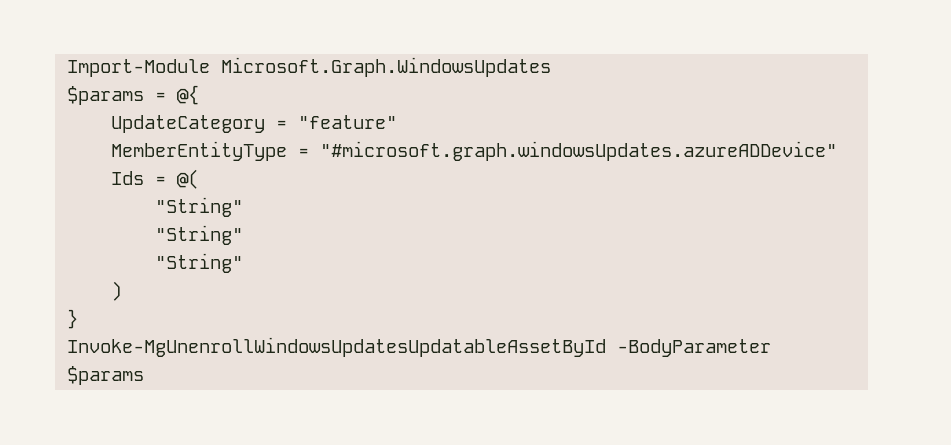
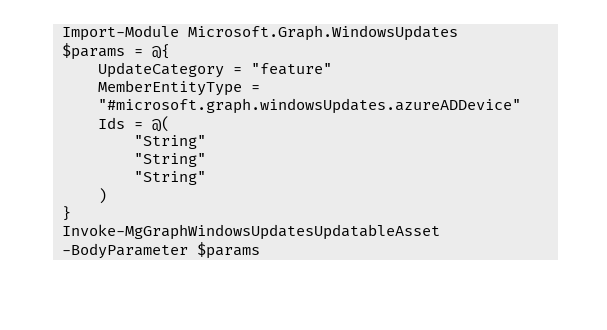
- Invoke-MgUnenrollWindowsUpdatesUpdatableAssetById -BodyParameter $params
+ Invoke-MgGraphWindowsUpdatesUpdatableAsset -BodyParameter $params

